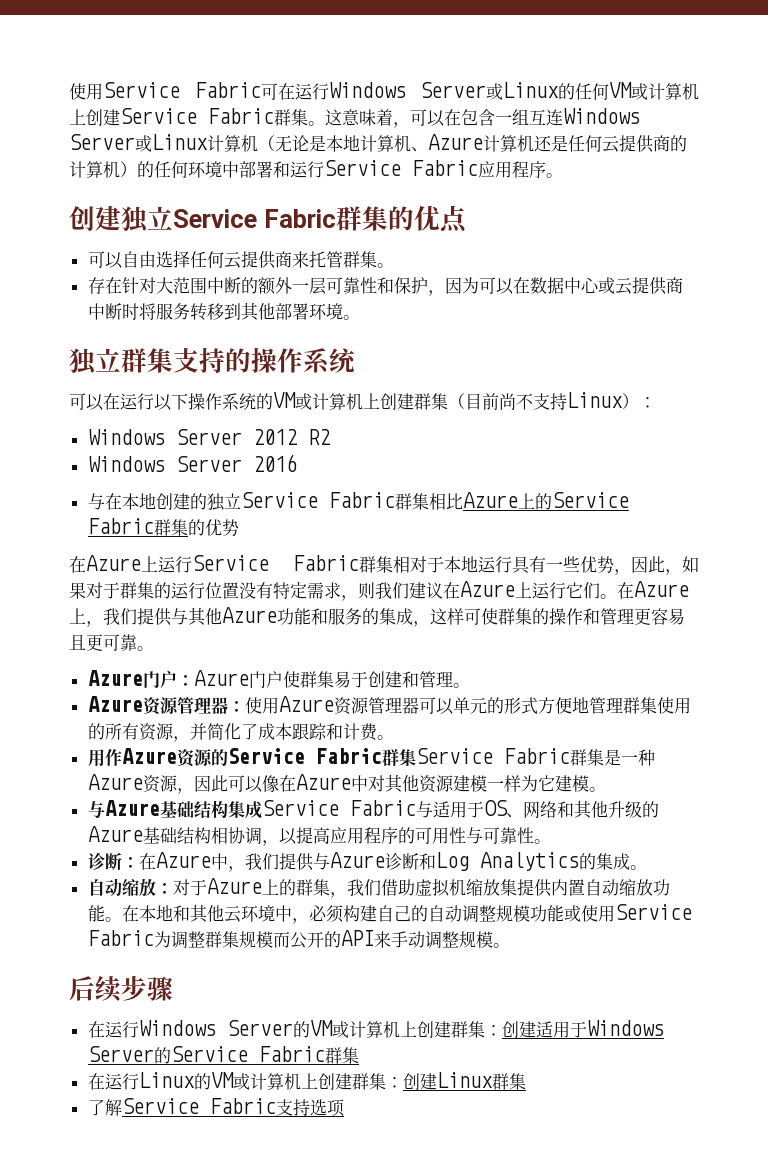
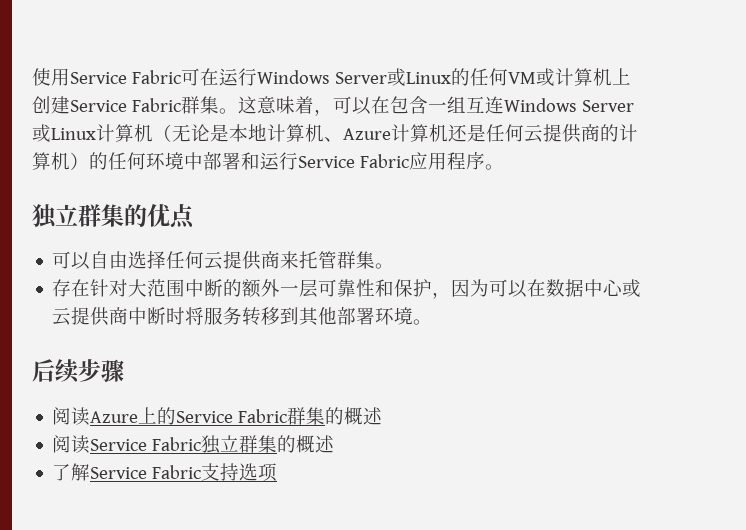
- 创建独立Service Fabric群集的优点
+ 独立群集的优点
- 独立群集支持的操作系统
- 可以在运行以下操作系统的VM或计算机上创建群集（目前尚不支持Linux）：
- Windows Server 2012 R2
- Windows Server 2016
- 与在本地创建的独立Service Fabric群集相比Azure上的Service Fabric群集的优势
- 在Azure上运行Service Fabric群集相对于本地运行具有一些优势，因此，如果对于群集的运行位置没有特定需求，则我们建议在Azure上运行它们。在Azure上，我们提供与其他Azure功能和服务的集成，这样可使群集的操作和管理更容易且更可靠。
- Azure门户：Azure门户使群集易于创建和管理。
- Azure资源管理器：使用Azure资源管理器可以单元的形式方便地管理群集使用的所有资源，并简化了成本跟踪和计费。
- 用作Azure资源的Service Fabric群集Service Fabric群集是一种Azure资源，因此可以像在Azure中对其他资源建模一样为它建模。
- 与Azure基础结构集成Service Fabric与适用于OS、网络和其他升级的Azure基础结构相协调，以提高应用程序的可用性与可靠性。
- 诊断：在Azure中，我们提供与Azure诊断和Log Analytics的集成。
- 自动缩放：对于Azure上的群集，我们借助虚拟机缩放集提供内置自动缩放功能。在本地和其他云环境中，必须构建自己的自动调整规模功能或使用Service Fabric为调整群集规模而公开的API来手动调整规模。
  后续步骤
- 在运行Windows Server的VM或计算机上创建群集：创建适用于Windows Server的Service Fabric群集
- 在运行Linux的VM或计算机上创建群集：创建Linux群集
+ 阅读Azure上的Service Fabric群集的概述
+ 阅读Service Fabric独立群集的概述

